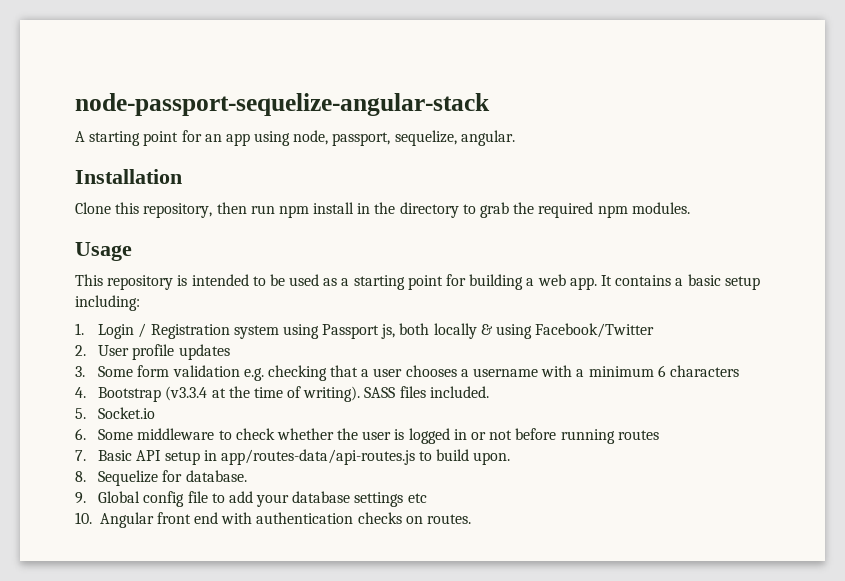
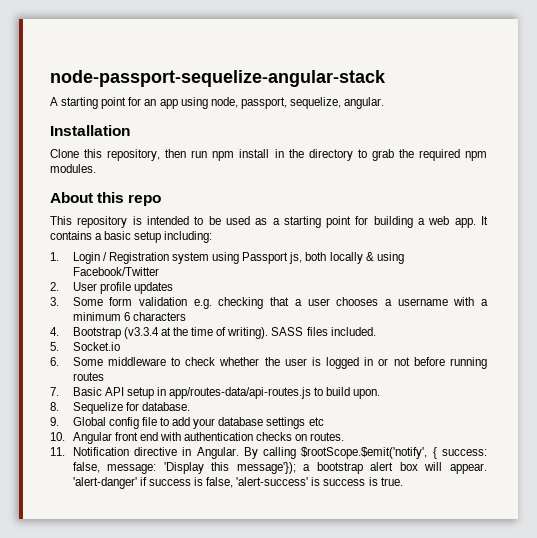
- Usage
+ About this repo
+ 11. Notification directive in Angular. By calling $rootScope.$emit('notify', { success: false, message: 'Display this message'}); a bootstrap alert box will appear. 'alert-danger' if success is false, 'alert-success' is success is true.

